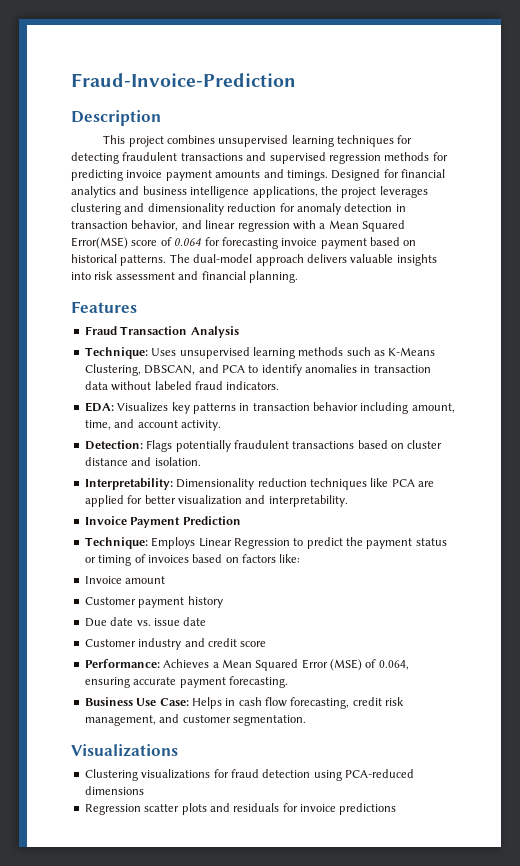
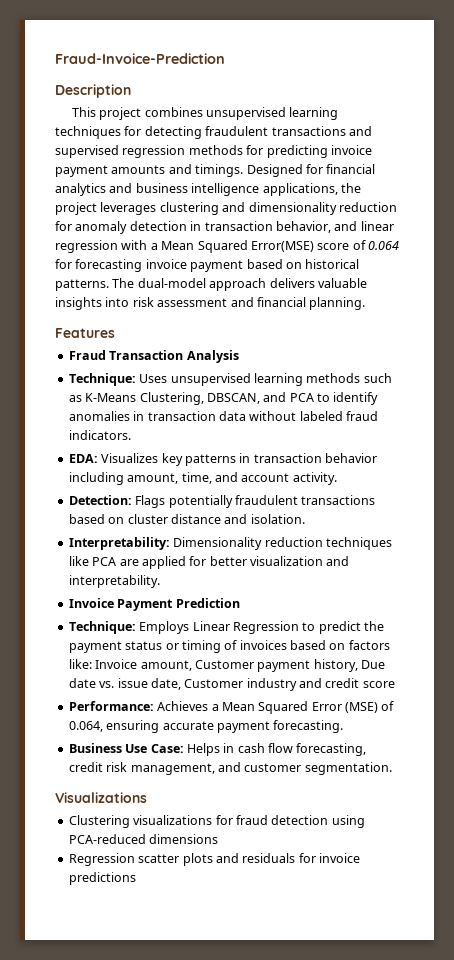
- Technique: Employs Linear Regression to predict the payment status or timing of invoices based on factors like:
- Invoice amount
- Customer payment history
- Due date vs. issue date
- Customer industry and credit score
+ Technique: Employs Linear Regression to predict the payment status or timing of invoices based on factors like: Invoice amount, Customer payment history, Due date vs. issue date, Customer industry and credit score

